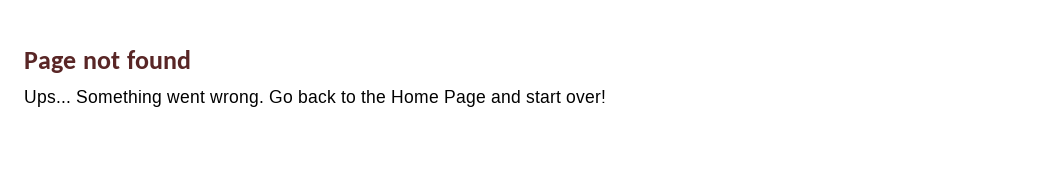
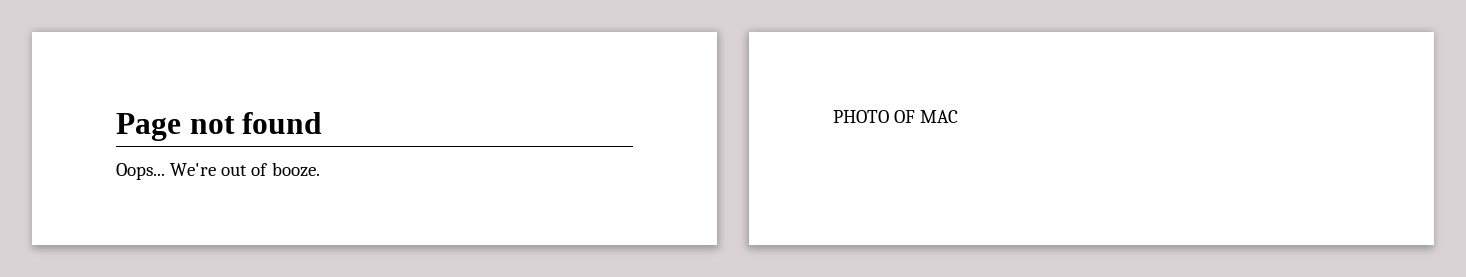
- Ups... Something went wrong. Go back to the Home Page and start over!
+ Oops... We're out of booze.
+ PHOTO OF MAC

